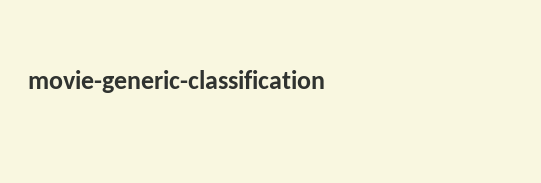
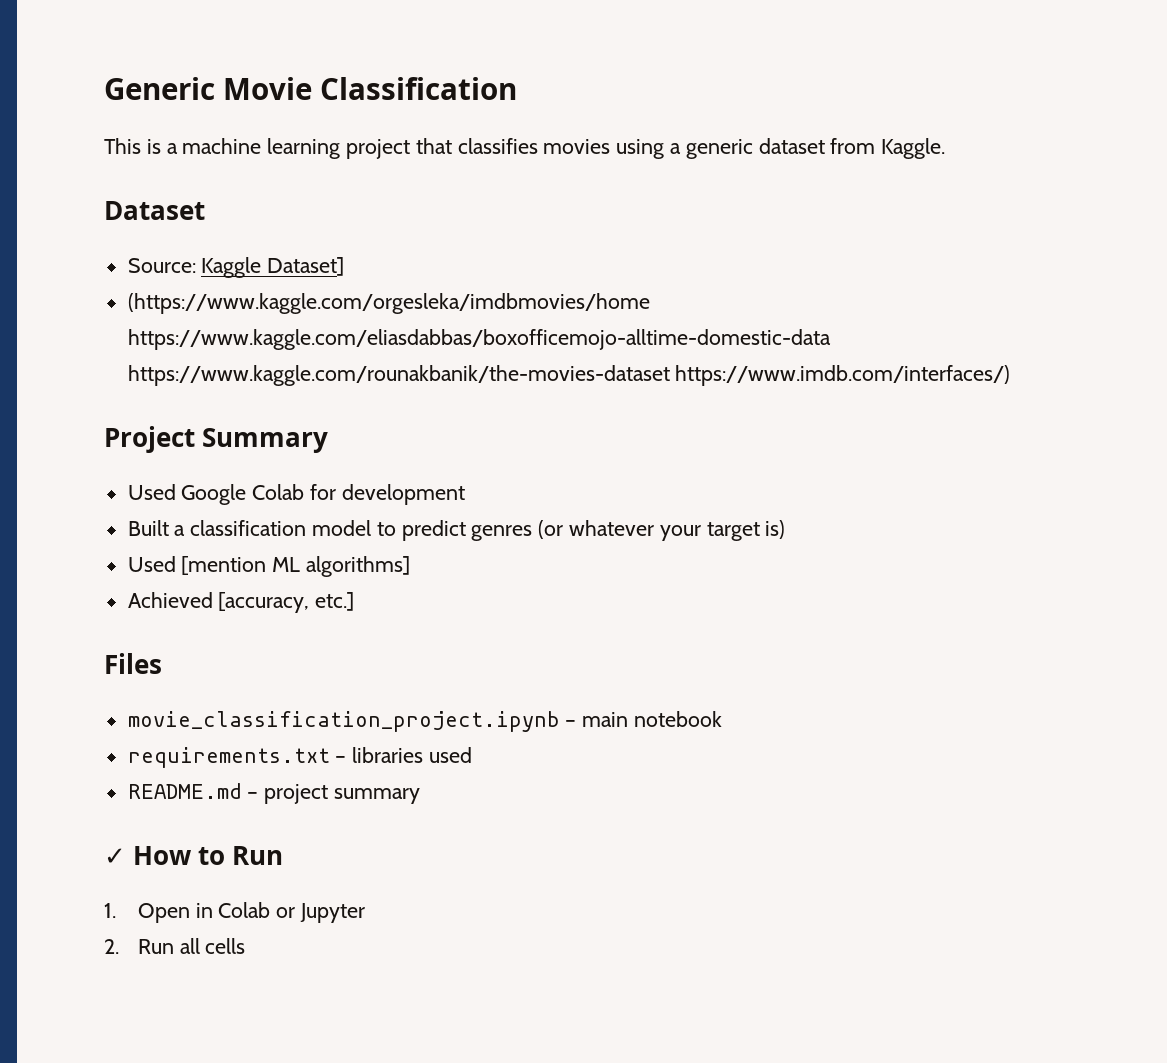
- movie-generic-classification
+ Generic Movie Classification
+ This is a machine learning project that classifies movies using a generic dataset from Kaggle.
+ Dataset
+ Source: Kaggle Dataset]
+ (https://www.kaggle.com/orgesleka/imdbmovies/home https://www.kaggle.com/eliasdabbas/boxofficemojo-alltime-domestic-data https://www.kaggle.com/rounakbanik/the-movies-dataset https://www.imdb.com/interfaces/)
+ Project Summary
+ Used Google Colab for development
+ Built a classification model to predict genres (or whatever your target is)
+ Used [mention ML algorithms]
+ Achieved [accuracy, etc.]
+ Files
+ movie_classification_project.ipynb – main notebook
+ requirements.txt – libraries used
+ README.md – project summary
+ ✓ How to Run
+ 1. Open in Colab or Jupyter
+ 2. Run all cells

